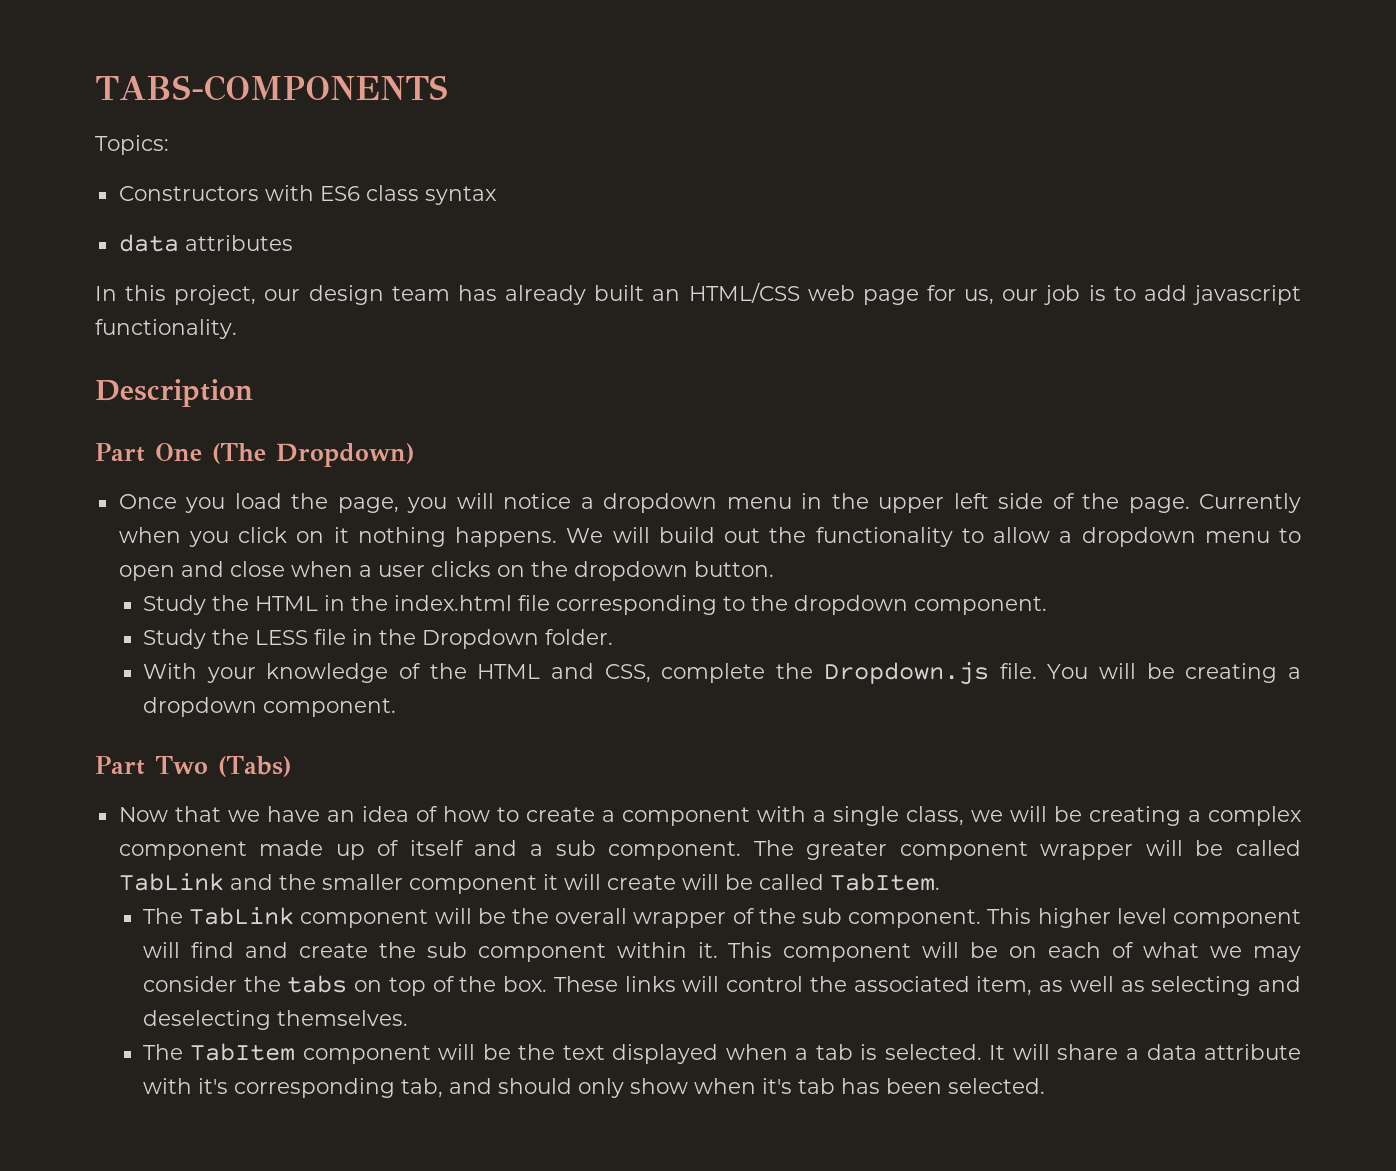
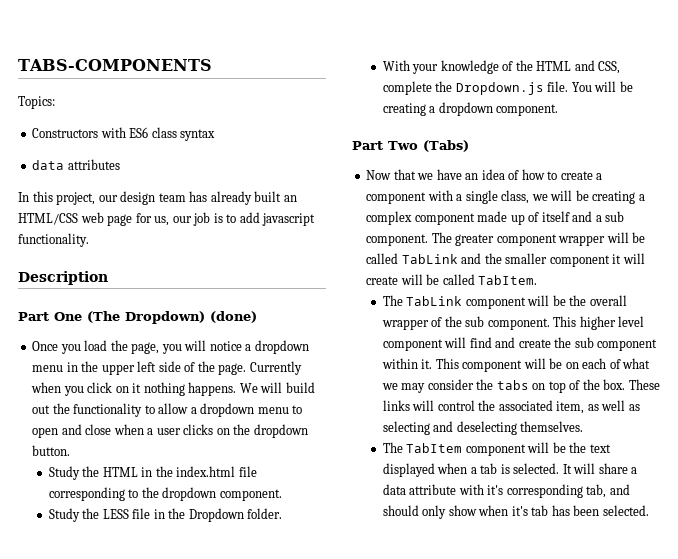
- Part One (The Dropdown)
+ Part One (The Dropdown) (done)

